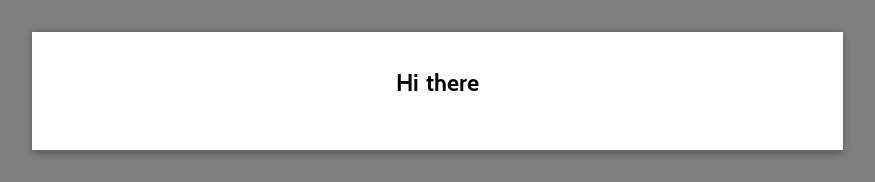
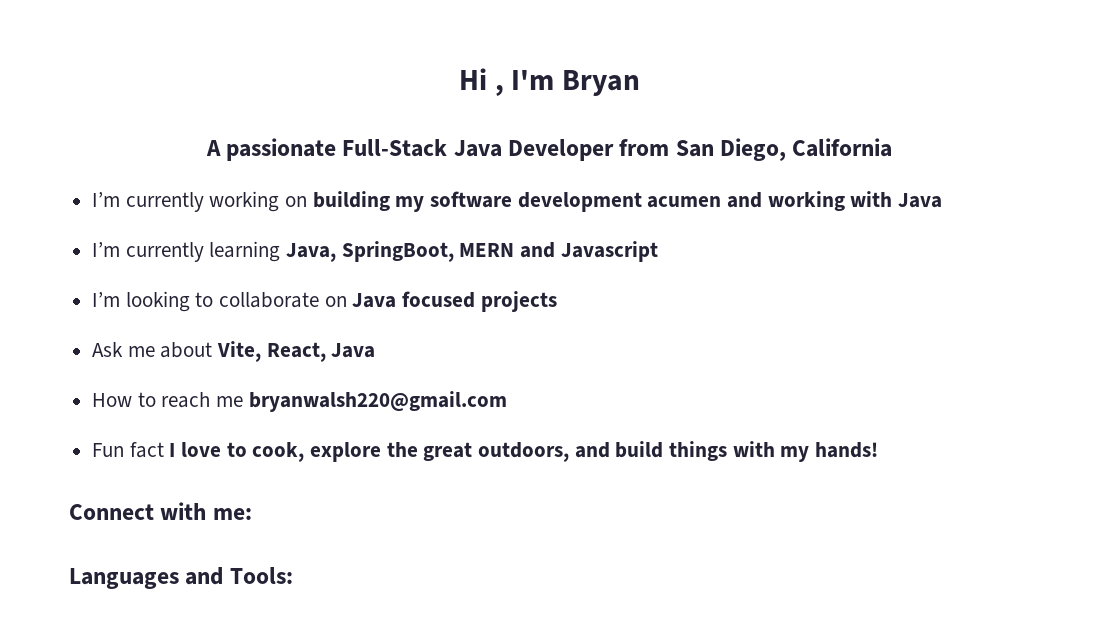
- Hi there
+ Hi , I'm Bryan
+ A passionate Full-Stack Java Developer from San Diego, California
+ I’m currently working on building my software development acumen and working with Java
+ I’m currently learning Java, SpringBoot, MERN and Javascript
+ I’m looking to collaborate on Java focused projects
+ Ask me about Vite, React, Java
+ How to reach me bryanwalsh220@gmail.com
+ Fun fact I love to cook, explore the great outdoors, and build things with my hands!
+ Connect with me:
+ Languages and Tools:

